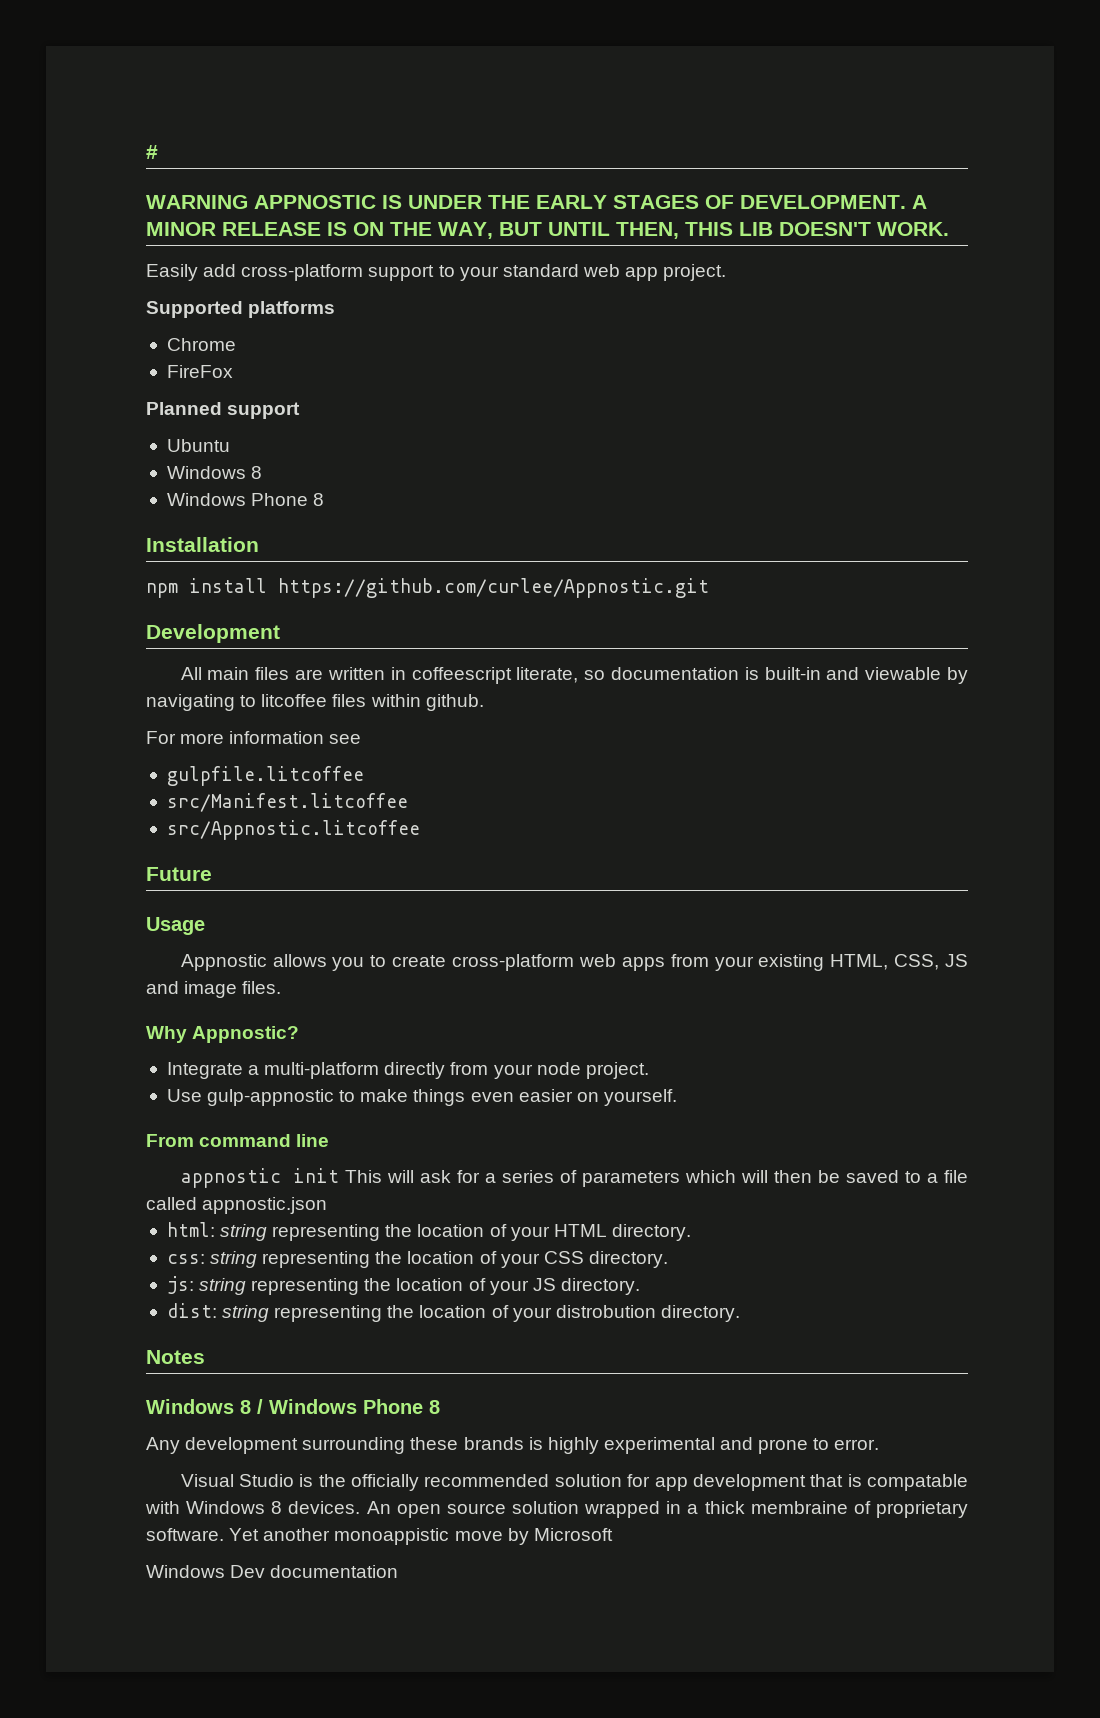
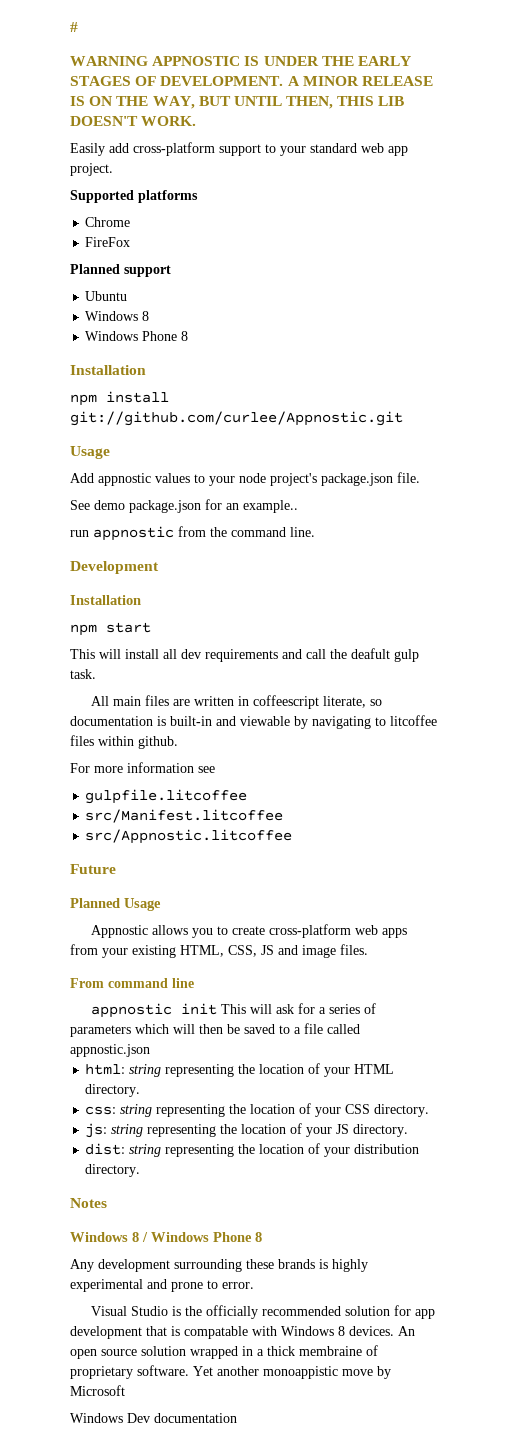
- npm install https://github.com/curlee/Appnostic.git
+ npm install git://github.com/curlee/Appnostic.git
+ Usage
+ Add appnostic values to your node project's package.json file.
+ See demo package.json for an example..
+ run appnostic from the command line.
  Development
+ Installation
+ npm start
+ This will install all dev requirements and call the deafult gulp task.
- Usage
+ Planned Usage
- Why Appnostic?
- Integrate a multi-platform directly from your node project.
- Use gulp-appnostic to make things even easier on yourself.
- dist: string representing the location of your distrobution directory.
+ dist: string representing the location of your distribution directory.

